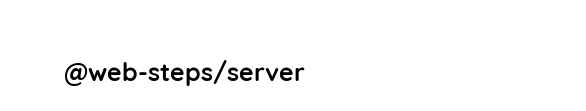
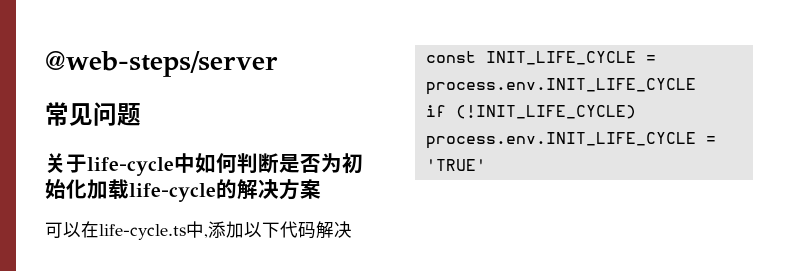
+ 常见问题
+ 关于life-cycle中如何判断是否为初始化加载life-cycle的解决方案
+ 可以在life-cycle.ts中,添加以下代码解决
+ const INIT_LIFE_CYCLE = process.env.INIT_LIFE_CYCLE
+ if (!INIT_LIFE_CYCLE) process.env.INIT_LIFE_CYCLE = 'TRUE'

